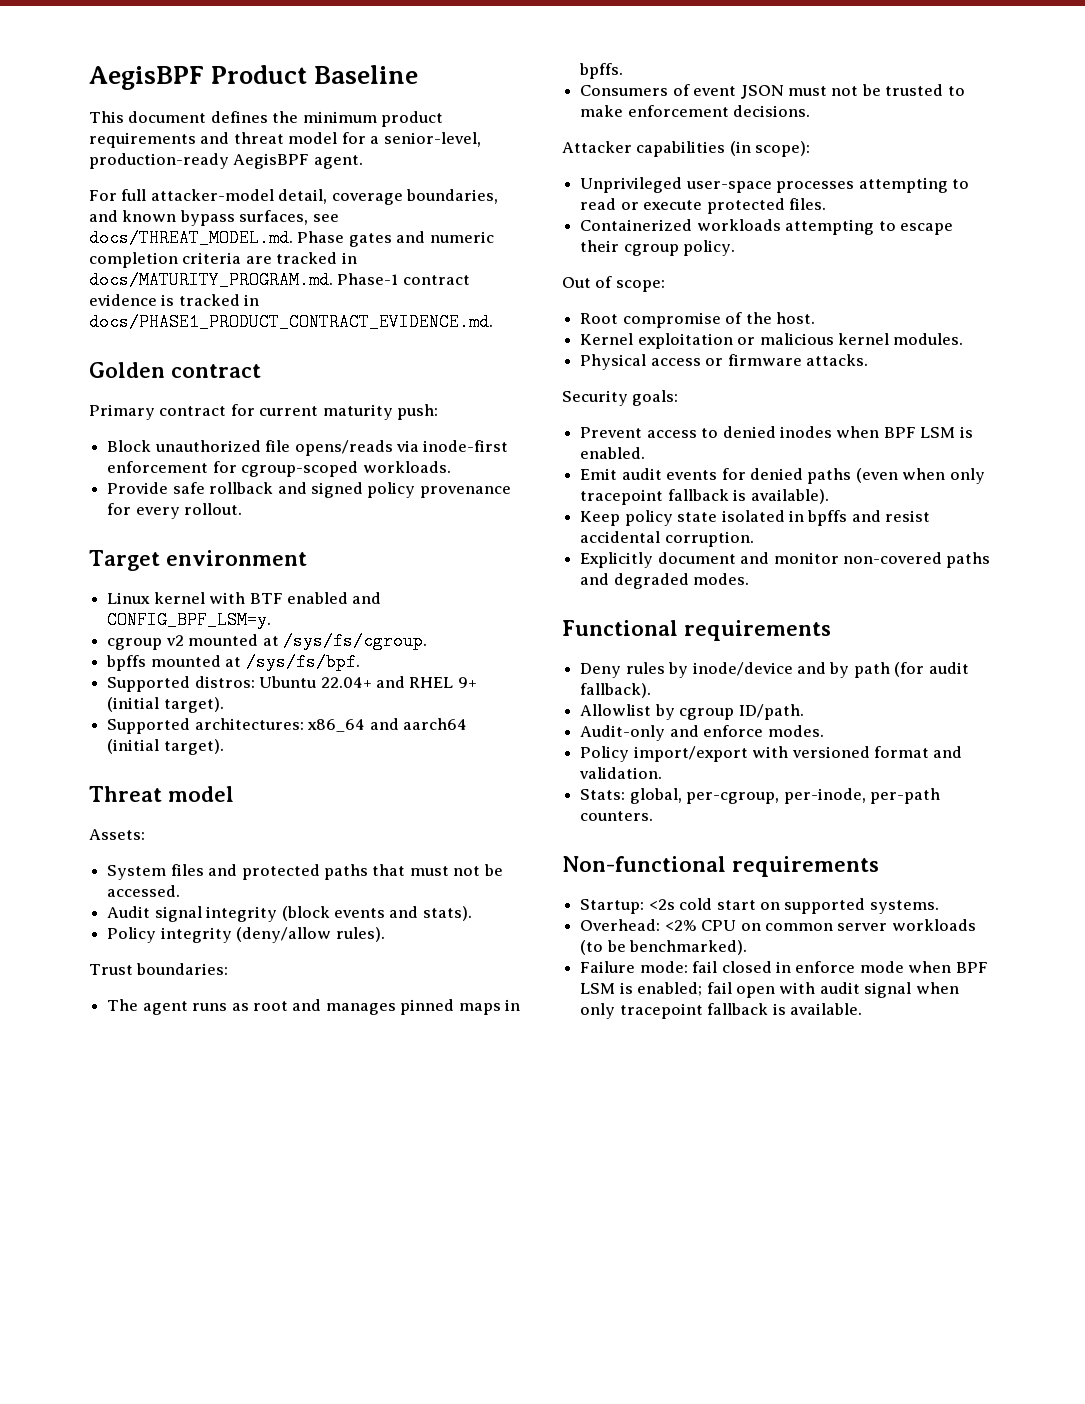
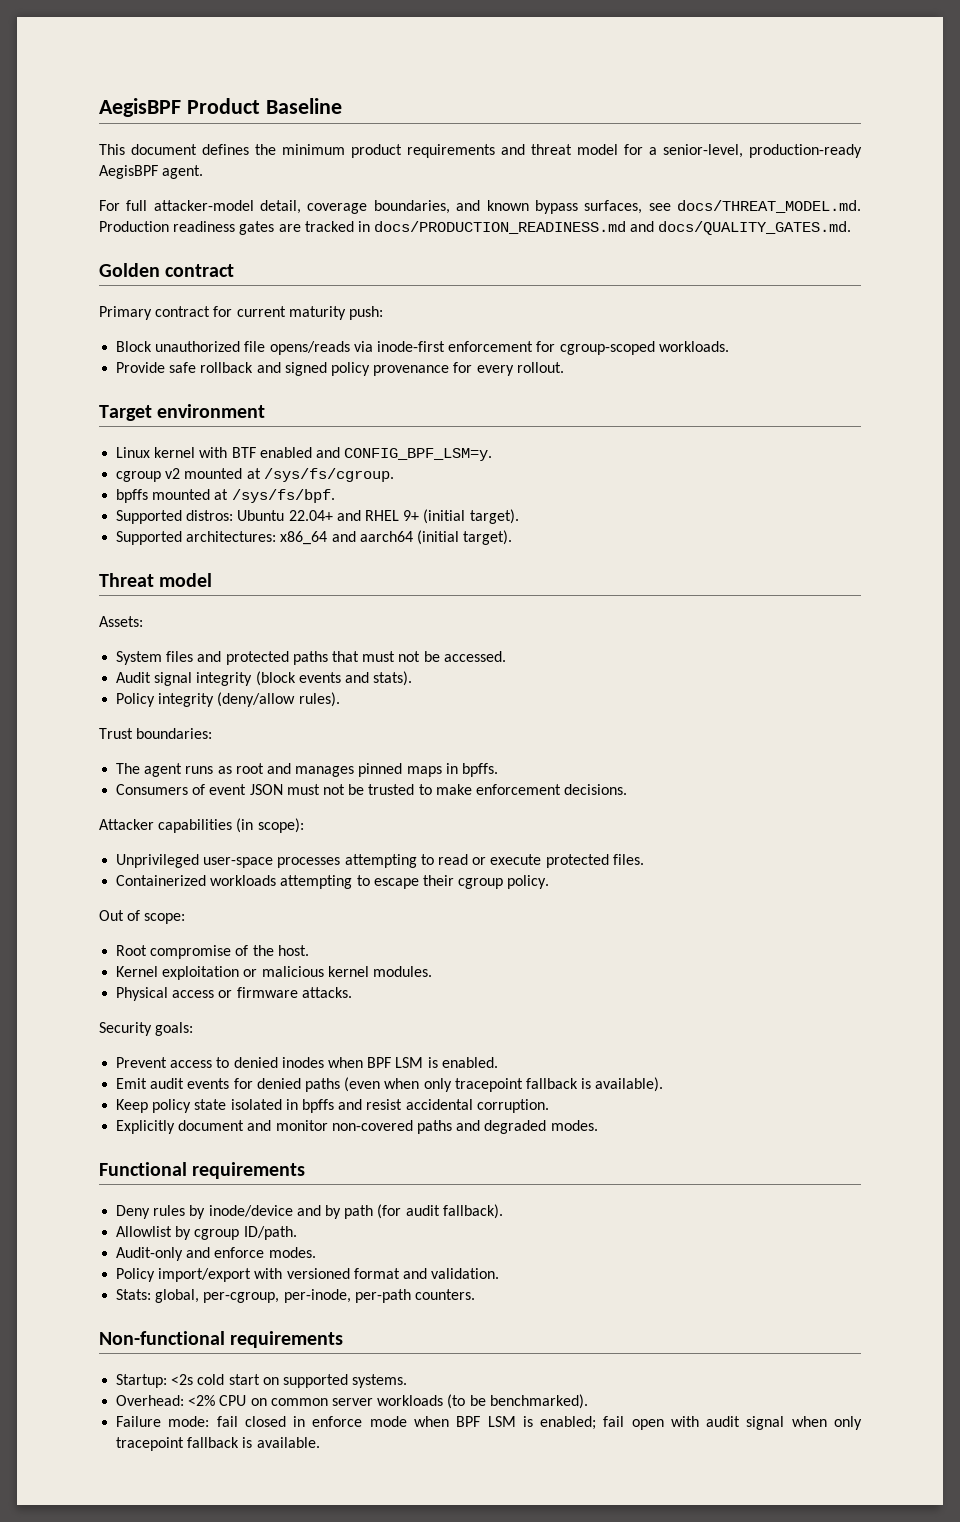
- For full attacker-model detail, coverage boundaries, and known bypass surfaces, see docs/THREAT_MODEL.md. Phase gates and numeric completion criteria are tracked in docs/MATURITY_PROGRAM.md. Phase-1 contract evidence is tracked in docs/PHASE1_PRODUCT_CONTRACT_EVIDENCE.md.
+ For full attacker-model detail, coverage boundaries, and known bypass surfaces, see docs/THREAT_MODEL.md. Production readiness gates are tracked in docs/PRODUCTION_READINESS.md and docs/QUALITY_GATES.md.

